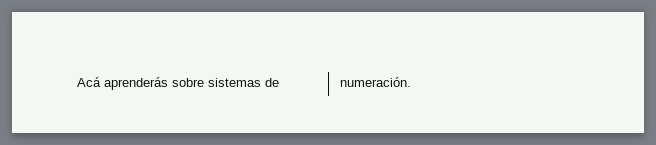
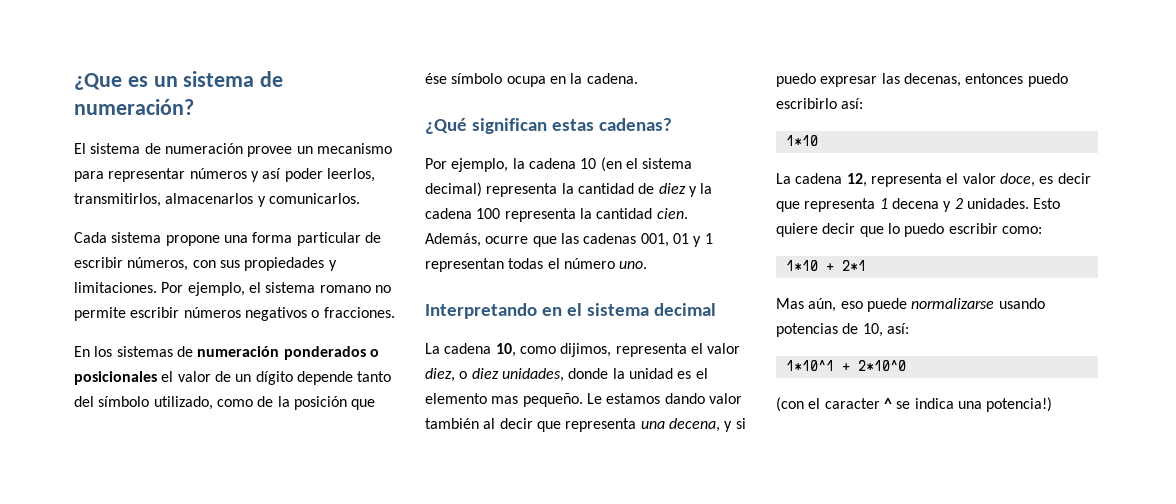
- Acá aprenderás sobre sistemas de numeración.
+ ¿Que es un sistema de numeración?
+ El sistema de numeración provee un mecanismo para representar números y así poder leerlos, transmitirlos, almacenarlos y comunicarlos.
+ Cada sistema propone una forma particular de escribir números, con sus propiedades y limitaciones. Por ejemplo, el sistema romano no permite escribir números negativos o fracciones.
+ En los sistemas de numeración ponderados o posicionales el valor de un dígito depende tanto del símbolo utilizado, como de la posición que ése símbolo ocupa en la cadena.
+ ¿Qué significan estas cadenas?
+ Por ejemplo, la cadena 10 (en el sistema decimal) representa la cantidad de diez y la cadena 100 representa la cantidad cien. Además, ocurre que las cadenas 001, 01 y 1 representan todas el número uno.
+ Interpretando en el sistema decimal
+ La cadena 10, como dijimos, representa el valor diez, o diez unidades, donde la unidad es el elemento mas pequeño. Le estamos dando valor también al decir que representa una decena, y si puedo expresar las decenas, entonces puedo escribirlo así:
+ 1*10
+ La cadena 12, representa el valor doce, es decir que representa 1 decena y 2 unidades. Esto quiere decir que lo puedo escribir como:
+ 1*10 + 2*1
+ Mas aún, eso puede normalizarse usando potencias de 10, así:
+ 1*10^1 + 2*10^0
+ (con el caracter ^ se indica una potencia!)

